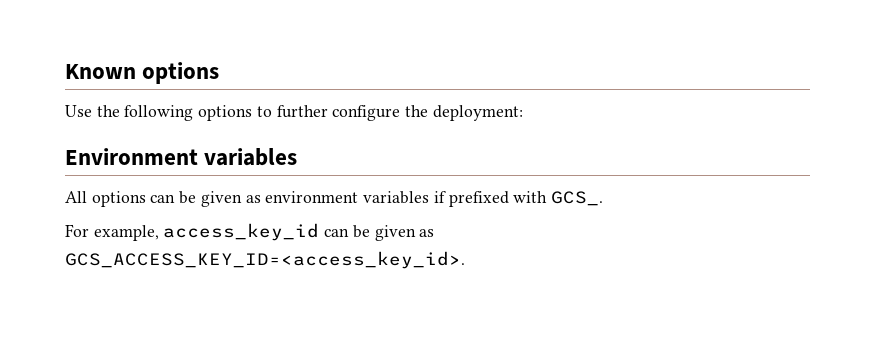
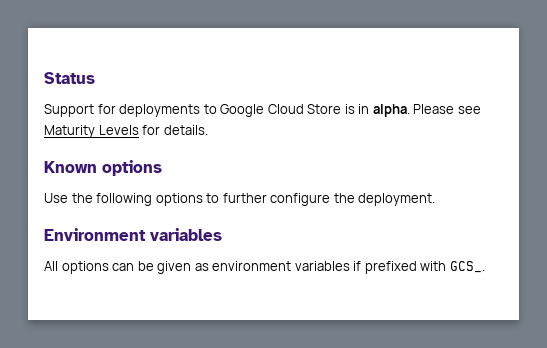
+ Status
+ Support for deployments to Google Cloud Store is in alpha. Please see Maturity Levels for details.
- Use the following options to further configure the deployment:
+ Use the following options to further configure the deployment.
- For example, access_key_id can be given as GCS_ACCESS_KEY_ID=<access_key_id>.

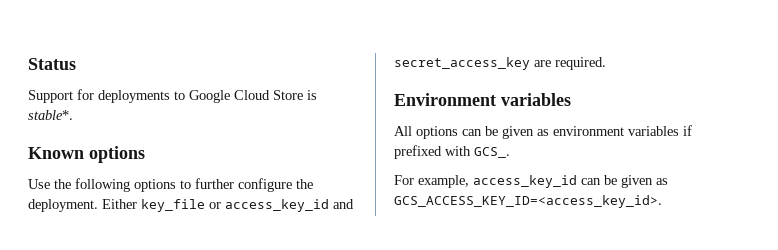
- Support for deployments to Google Cloud Store is in alpha. Please see Maturity Levels for details.
+ Support for deployments to Google Cloud Store is stable*.
+ Either key_file or access_key_id and secret_access_key are required.
+ For example, access_key_id can be given as GCS_ACCESS_KEY_ID=<access_key_id>.

